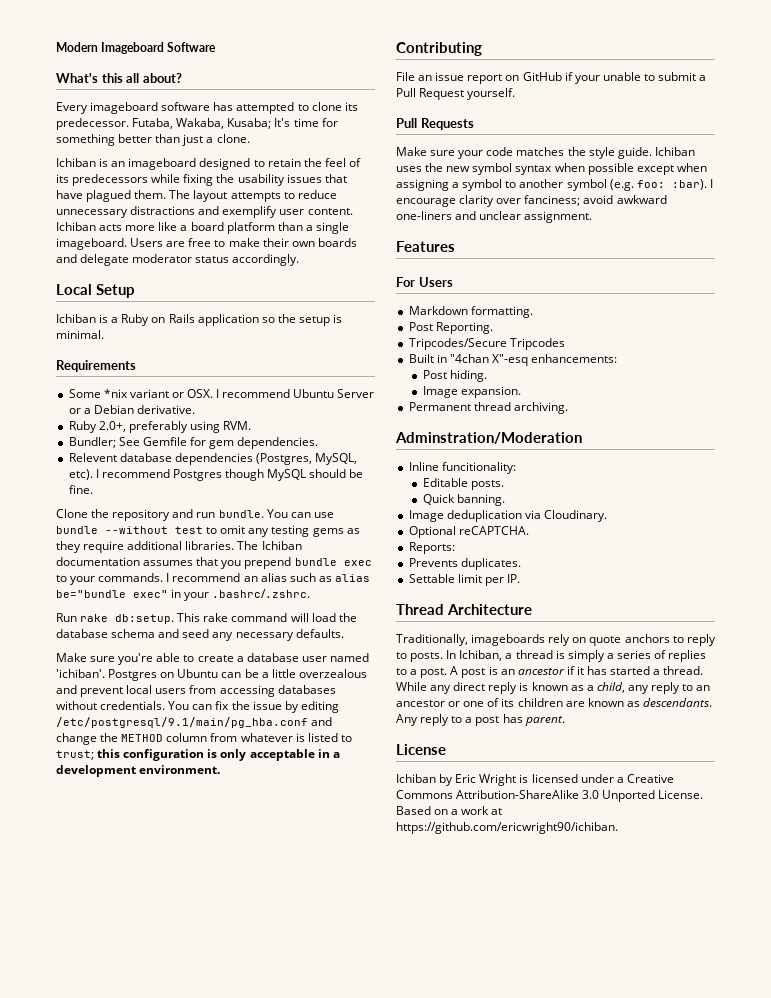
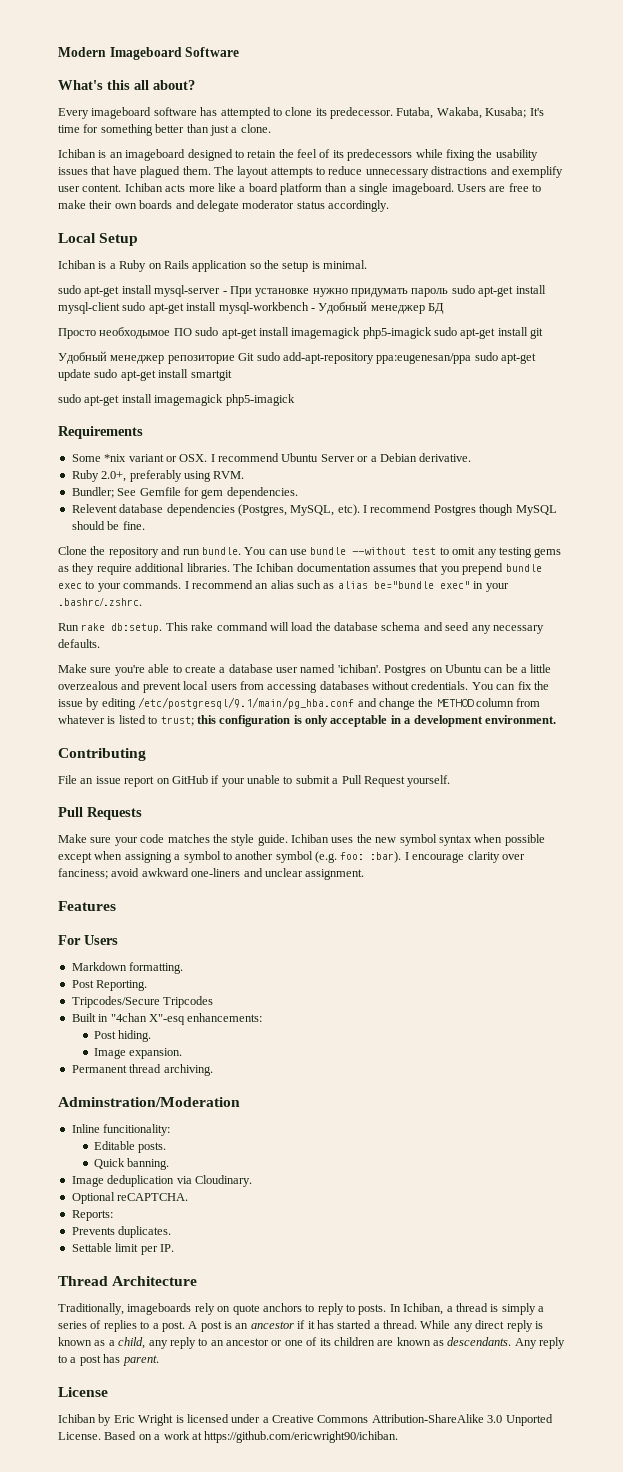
+ sudo apt-get install mysql-server - При установке нужно придумать пароль sudo apt-get install mysql-client sudo apt-get install mysql-workbench - Удобный менеджер БД
+ Просто необходымое ПО sudo apt-get install imagemagick php5-imagick sudo apt-get install git
+ Удобный менеджер репозиторие Git sudo add-apt-repository ppa:eugenesan/ppa sudo apt-get update sudo apt-get install smartgit
+ sudo apt-get install imagemagick php5-imagick

